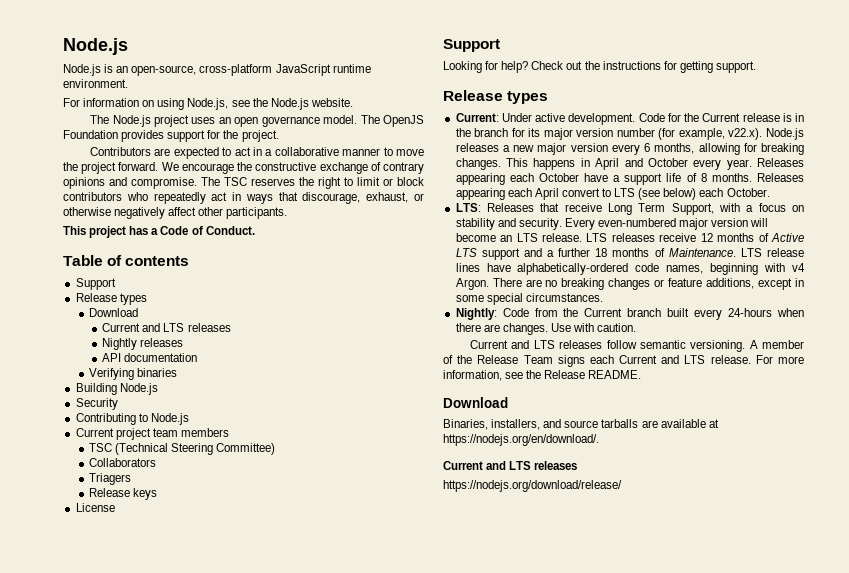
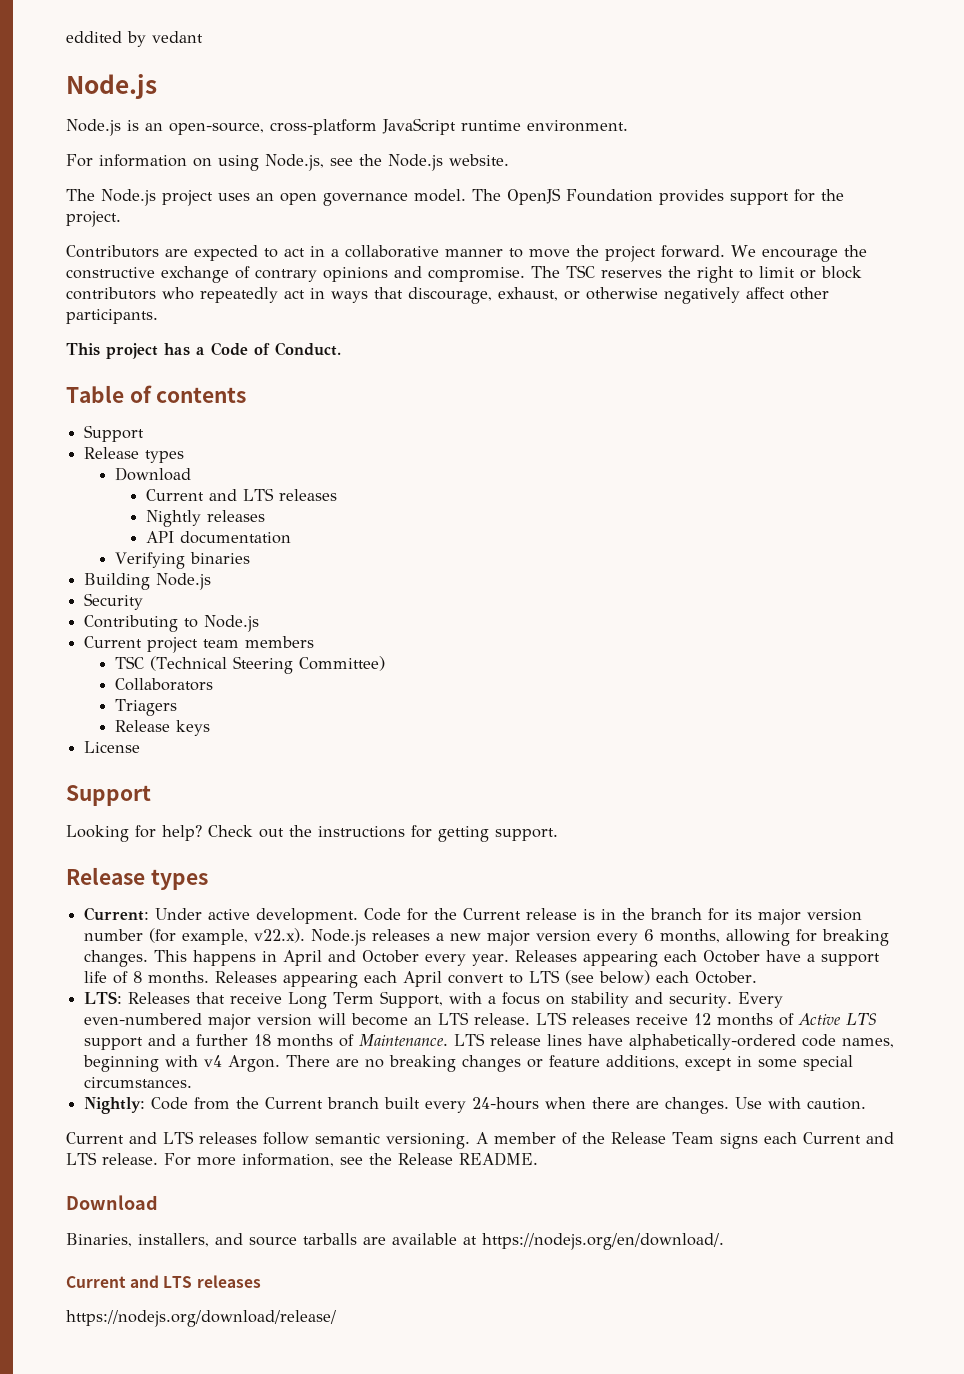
+ eddited by vedant

